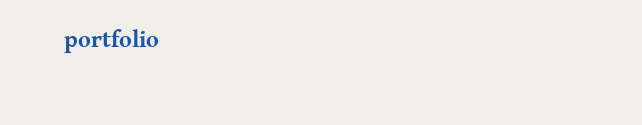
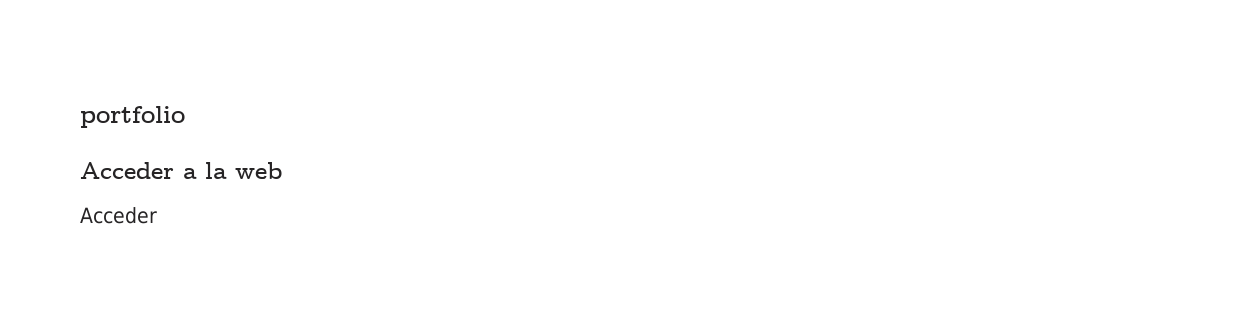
+ Acceder a la web
+ Acceder

